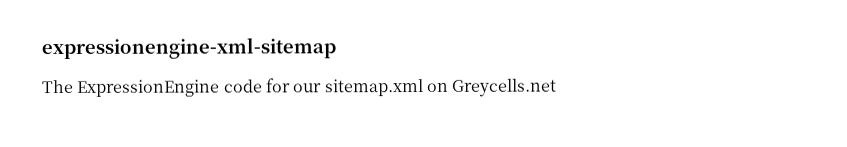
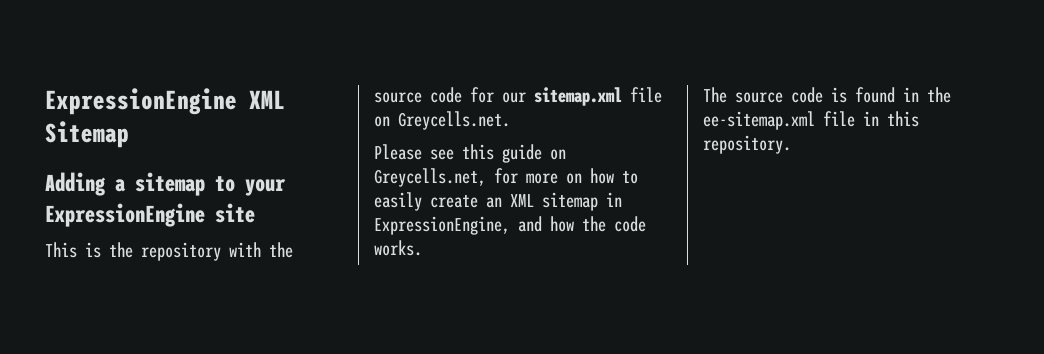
- expressionengine-xml-sitemap
- The ExpressionEngine code for our sitemap.xml on Greycells.net
+ ExpressionEngine XML Sitemap
+ Adding a sitemap to your ExpressionEngine site
+ This is the repository with the source code for our sitemap.xml file on Greycells.net.
+ Please see this guide on Greycells.net, for more on how to easily create an XML sitemap in ExpressionEngine, and how the code works.
+ The source code is found in the ee-sitemap.xml file in this repository.

